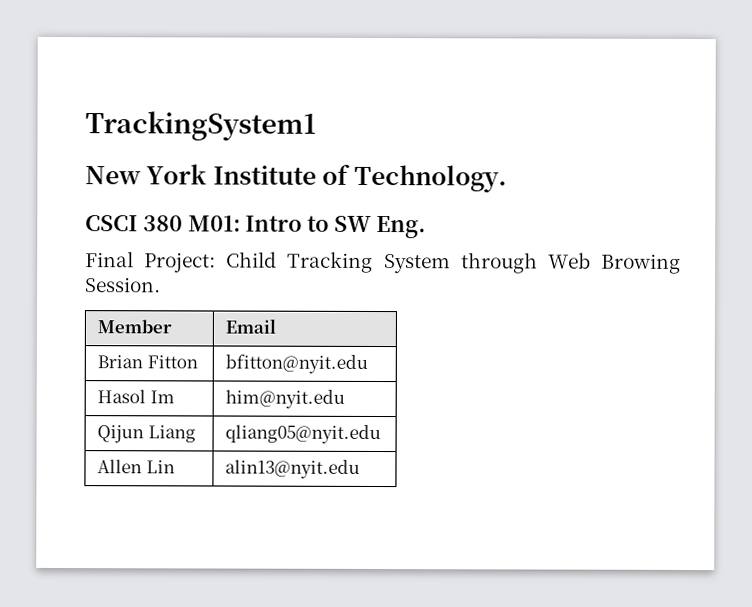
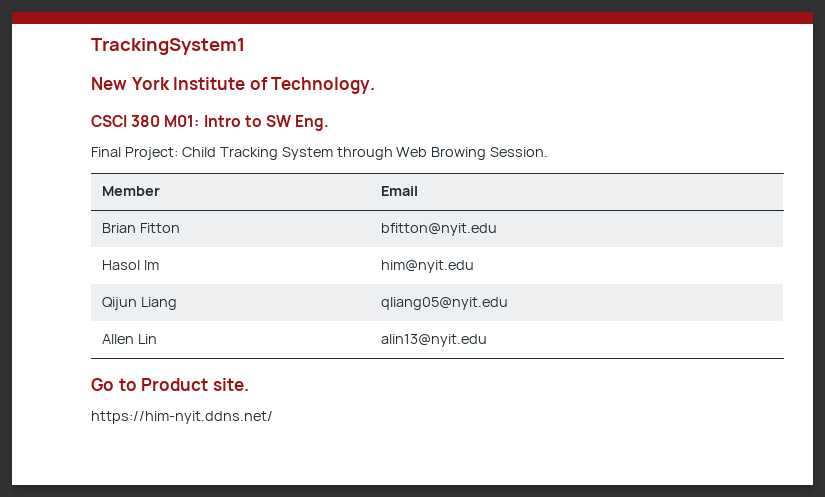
+ Go to Product site.
+ https://him-nyit.ddns.net/

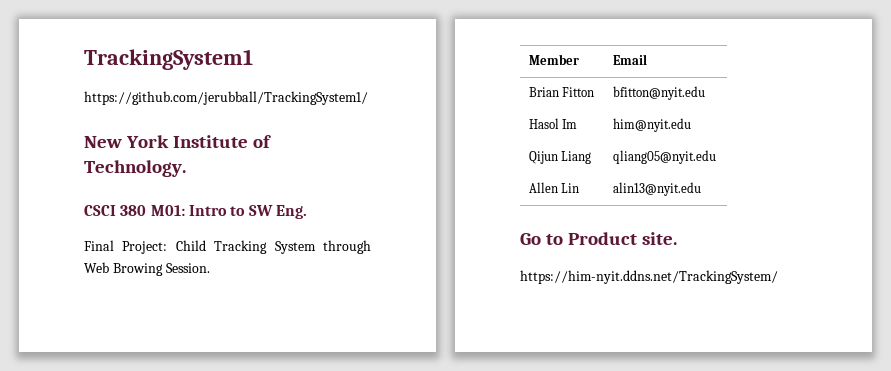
+ https://github.com/jerubball/TrackingSystem1/
- https://him-nyit.ddns.net/
+ https://him-nyit.ddns.net/TrackingSystem/

